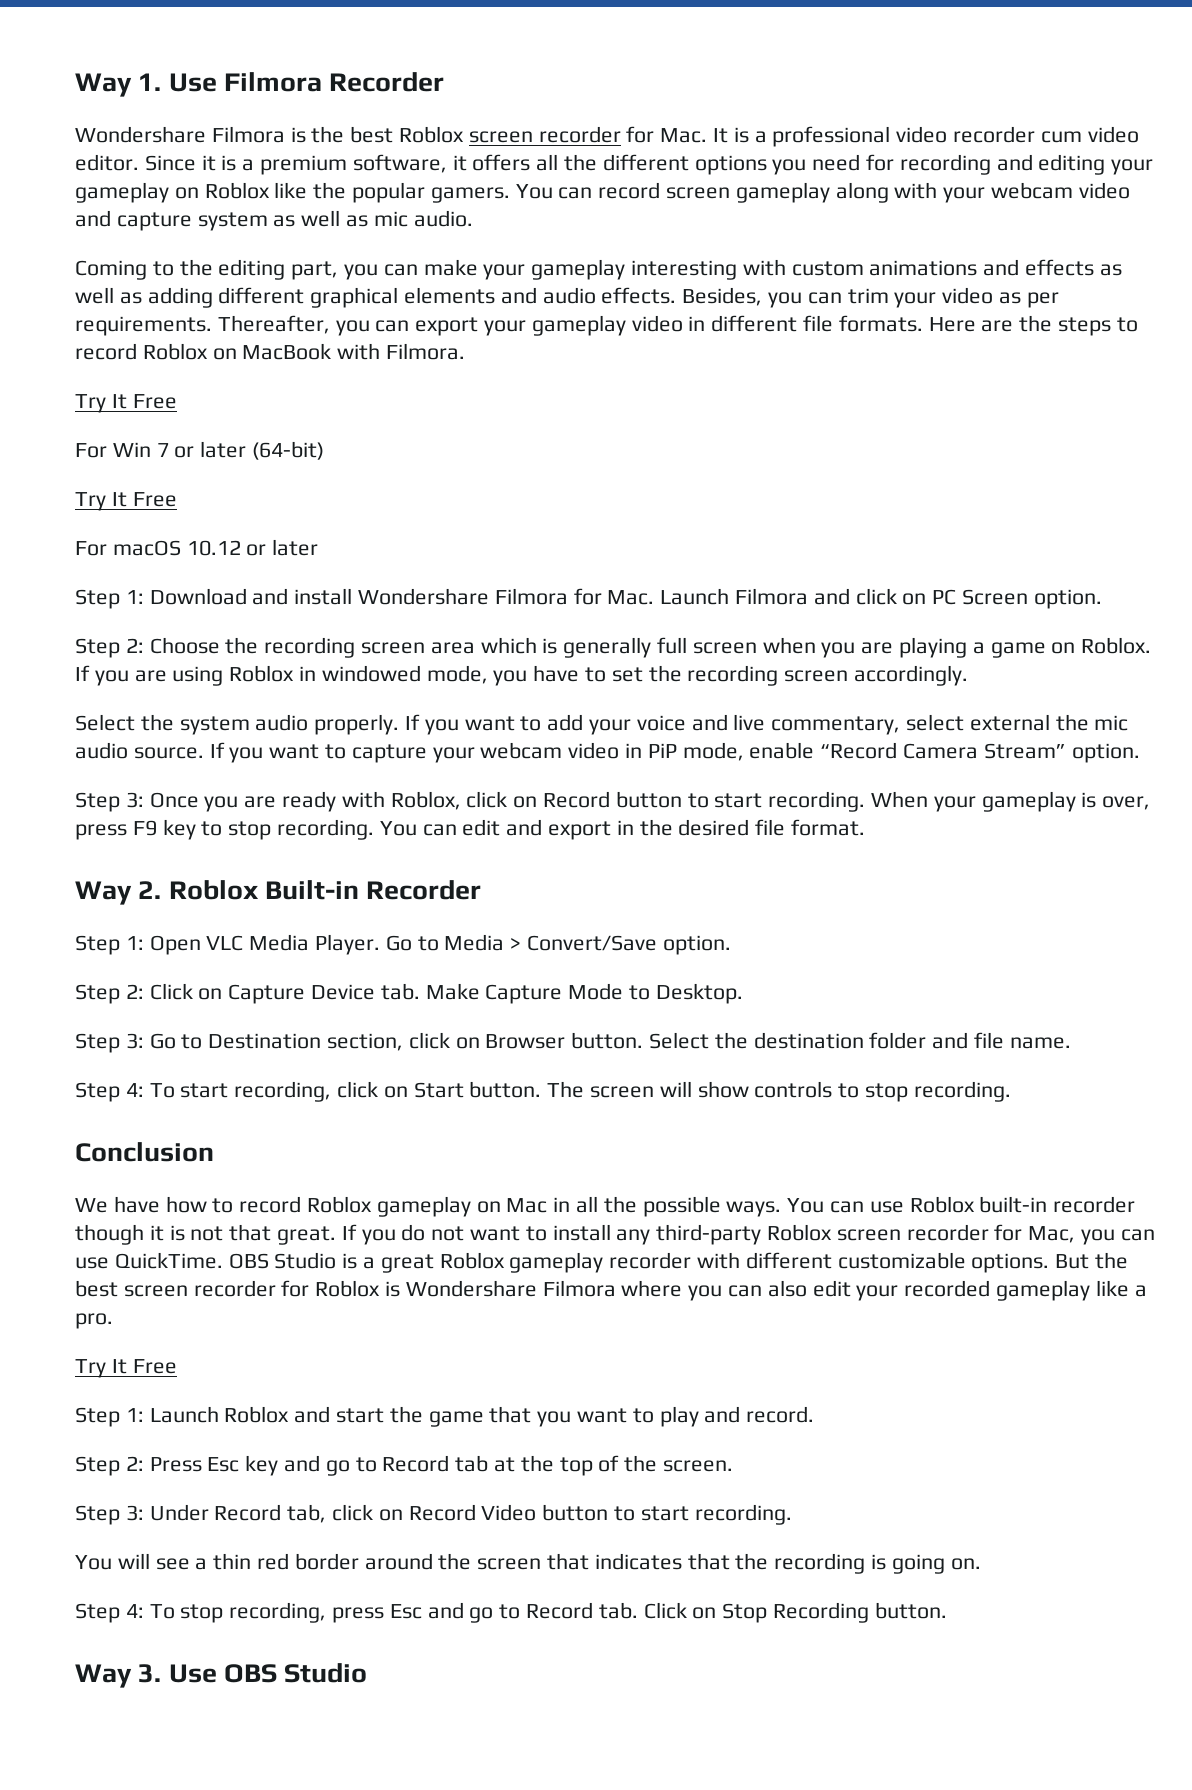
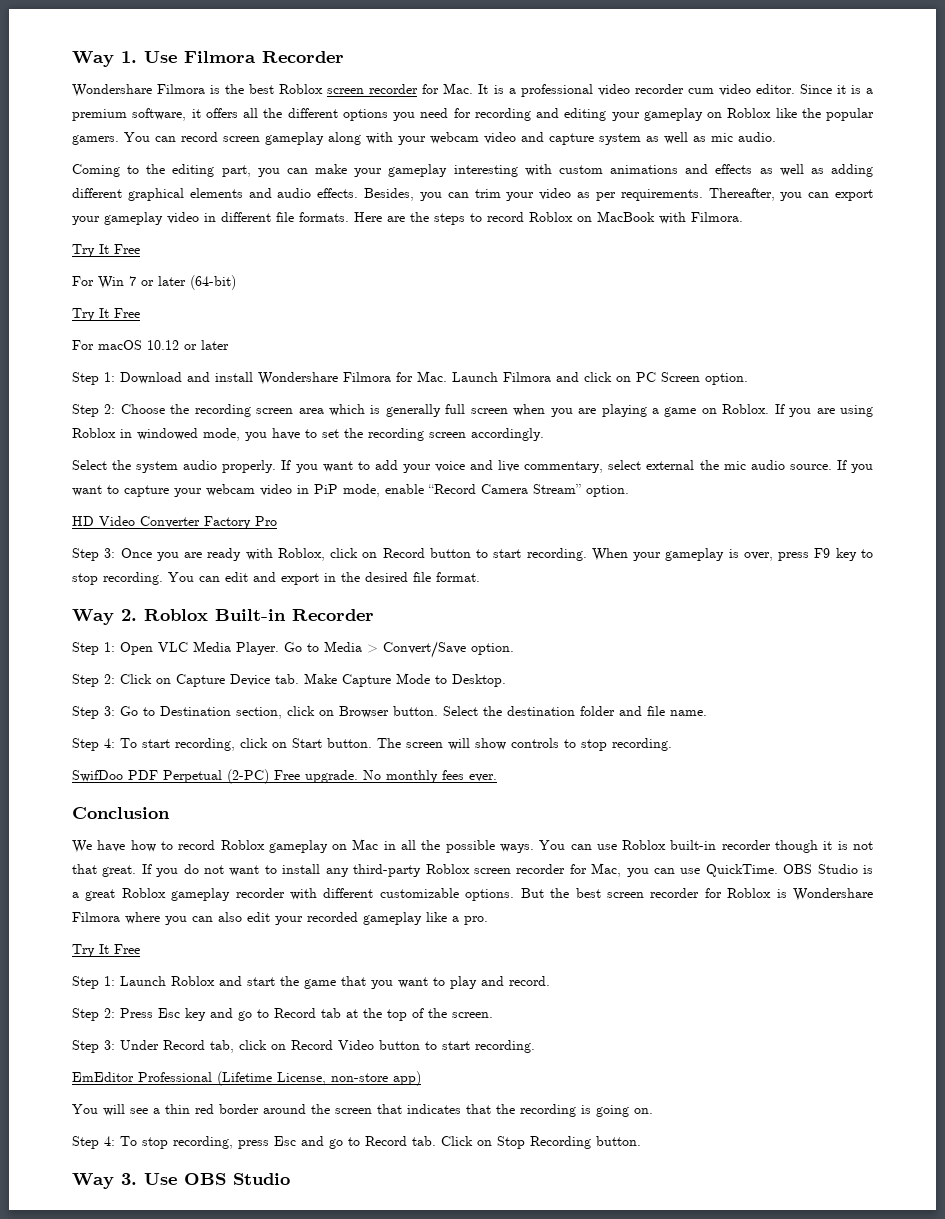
+ HD Video Converter Factory Pro
+ SwifDoo PDF Perpetual (2-PC) Free upgrade. No monthly fees ever.
+ EmEditor Professional (Lifetime License, non-store app)

